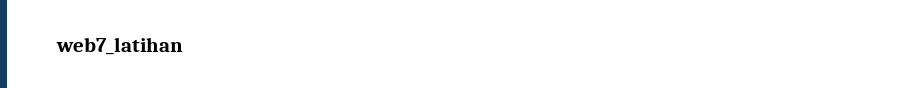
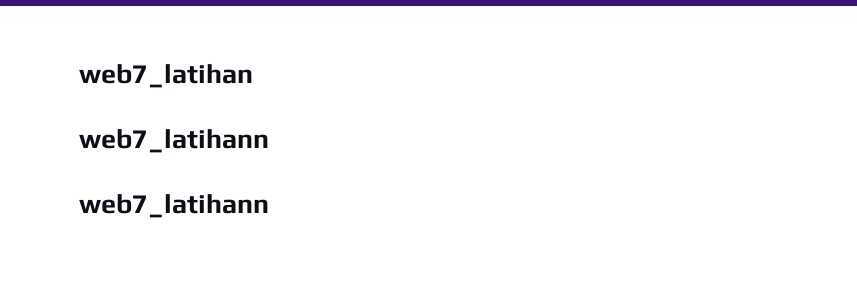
  web7_latihan
+ web7_latihann
+ web7_latihann

